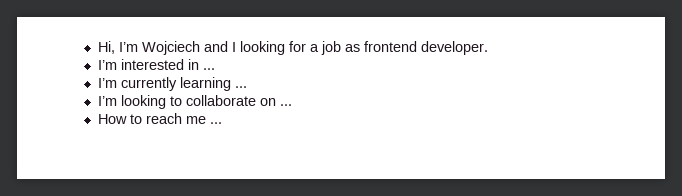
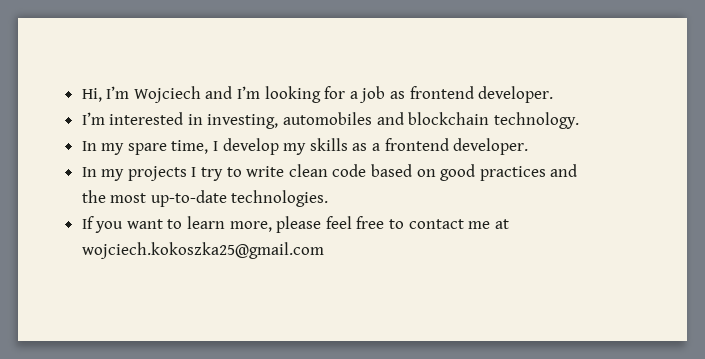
- Hi, I’m Wojciech and I looking for a job as frontend developer.
+ Hi, I’m Wojciech and I’m looking for a job as frontend developer.
- I’m interested in ...
- I’m currently learning ...
- I’m looking to collaborate on ...
- How to reach me ...
+ I’m interested in investing, automobiles and blockchain technology.
+ In my spare time, I develop my skills as a frontend developer.
+ In my projects I try to write clean code based on good practices and the most up-to-date technologies.
+ If you want to learn more, please feel free to contact me at wojciech.kokoszka25@gmail.com

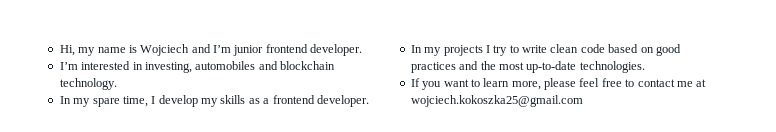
- Hi, I’m Wojciech and I’m looking for a job as frontend developer.
+ Hi, my name is Wojciech and I’m junior frontend developer.

